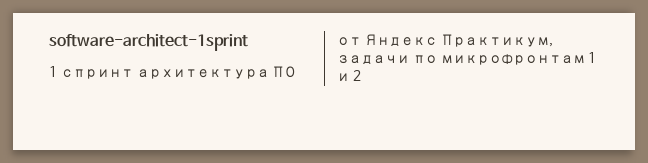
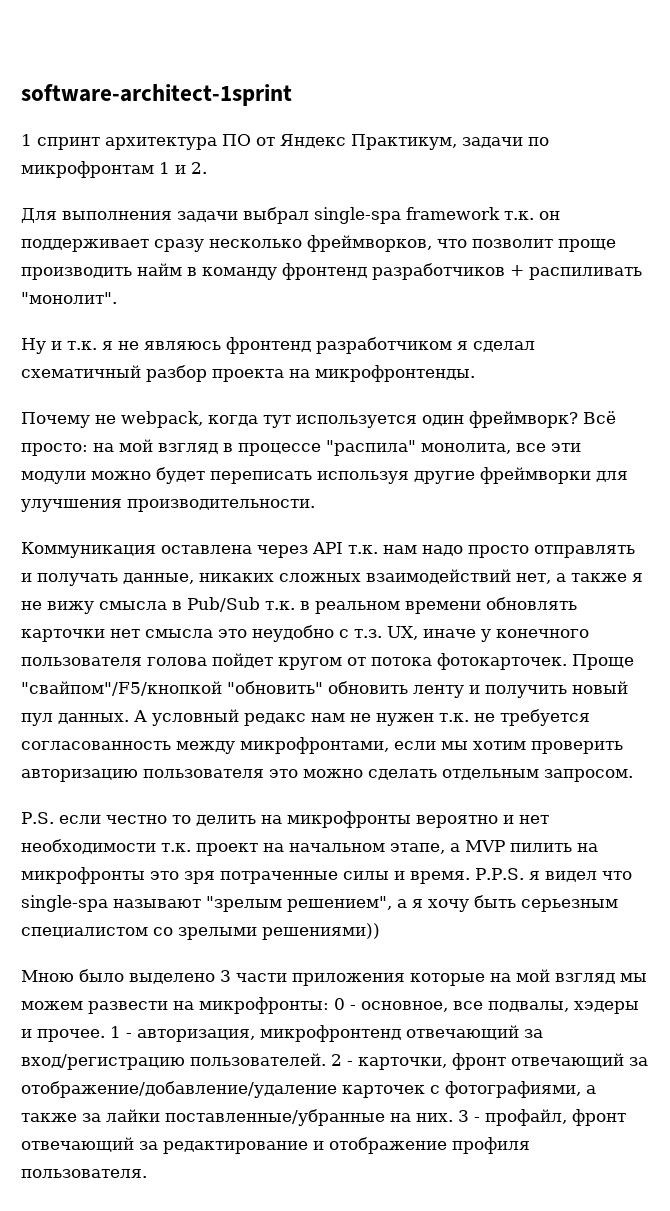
- 1 спринт архитектура ПО от Яндекс Практикум, задачи по микрофронтам 1 и 2
+ 1 спринт архитектура ПО от Яндекс Практикум, задачи по микрофронтам 1 и 2.
+ Для выполнения задачи выбрал single-spa framework т.к. он поддерживает сразу несколько фреймворков, что позволит проще производить найм в команду фронтенд разработчиков + распиливать "монолит".
+ Ну и т.к. я не являюсь фронтенд разработчиком я сделал схематичный разбор проекта на микрофронтенды.
+ Почему не webpack, когда тут используется один фреймворк? Всё просто: на мой взгляд в процессе "распила" монолита, все эти модули можно будет переписать используя другие фреймворки для улучшения производительности.
+ Коммуникация оставлена через API т.к. нам надо просто отправлять и получать данные, никаких сложных взаимодействий нет, а также я не вижу смысла в Pub/Sub т.к. в реальном времени обновлять карточки нет смысла это неудобно с т.з. UX, иначе у конечного пользователя голова пойдет кругом от потока фотокарточек. Проще "свайпом"/F5/кнопкой "обновить" обновить ленту и получить новый пул данных. А условный редакс нам не нужен т.к. не требуется согласованность между микрофронтами, если мы хотим проверить авторизацию пользователя это можно сделать отдельным запросом.
+ P.S. если честно то делить на микрофронты вероятно и нет необходимости т.к. проект на начальном этапе, а MVP пилить на микрофронты это зря потраченные силы и время. P.P.S. я видел что single-spa называют "зрелым решением", а я хочу быть серьезным специалистом со зрелыми решениями))
+ Мною было выделено 3 части приложения которые на мой взгляд мы можем развести на микрофронты: 0 - основное, все подвалы, хэдеры и прочее. 1 - авторизация, микрофронтенд отвечающий за вход/регистрацию пользователей. 2 - карточки, фронт отвечающий за отображение/добавление/удаление карточек с фотографиями, а также за лайки поставленные/убранные на них. 3 - профайл, фронт отвечающий за редактирование и отображение профиля пользователя.

